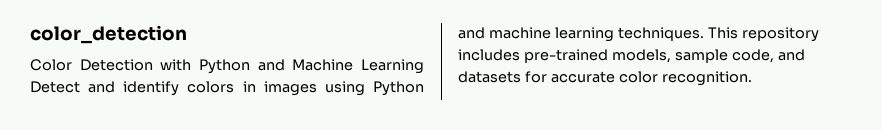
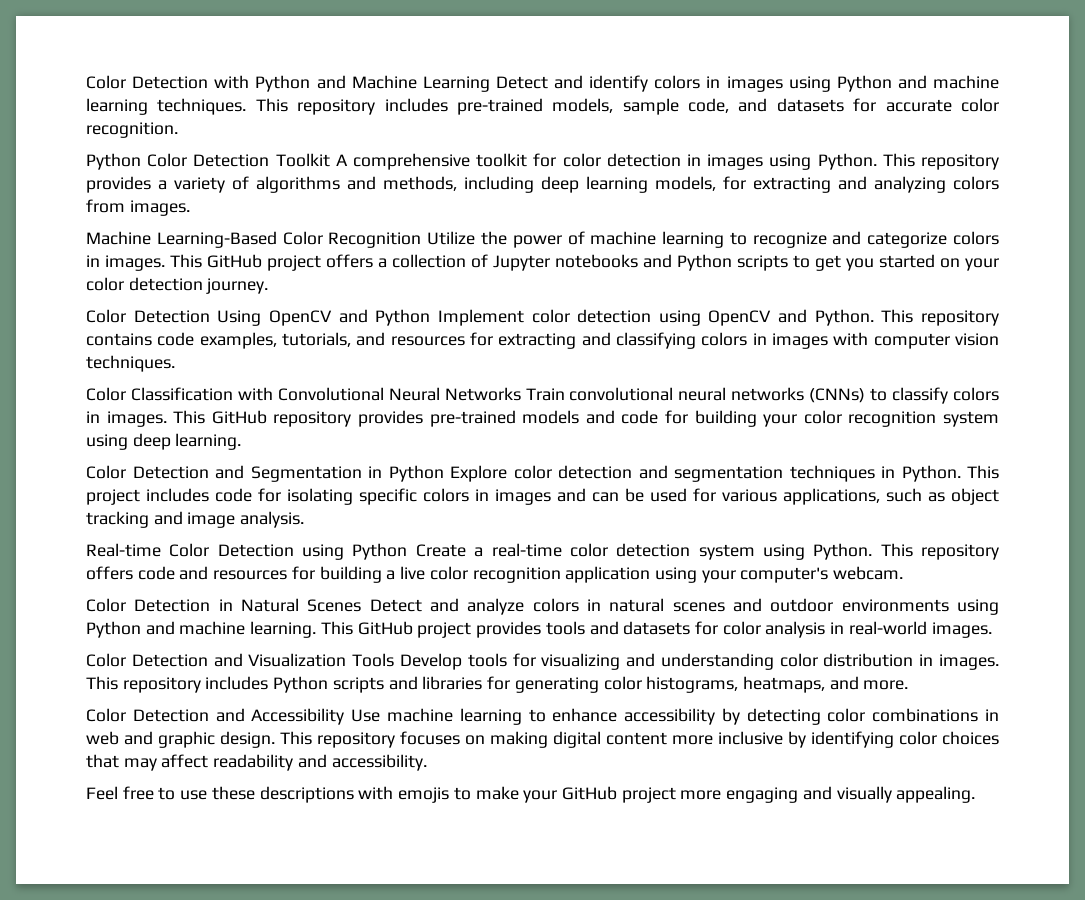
- color_detection
+ Python Color Detection Toolkit A comprehensive toolkit for color detection in images using Python. This repository provides a variety of algorithms and methods, including deep learning models, for extracting and analyzing colors from images.
+ Machine Learning-Based Color Recognition Utilize the power of machine learning to recognize and categorize colors in images. This GitHub project offers a collection of Jupyter notebooks and Python scripts to get you started on your color detection journey.
+ Color Detection Using OpenCV and Python Implement color detection using OpenCV and Python. This repository contains code examples, tutorials, and resources for extracting and classifying colors in images with computer vision techniques.
+ Color Classification with Convolutional Neural Networks Train convolutional neural networks (CNNs) to classify colors in images. This GitHub repository provides pre-trained models and code for building your color recognition system using deep learning.
+ Color Detection and Segmentation in Python Explore color detection and segmentation techniques in Python. This project includes code for isolating specific colors in images and can be used for various applications, such as object tracking and image analysis.
+ Real-time Color Detection using Python Create a real-time color detection system using Python. This repository offers code and resources for building a live color recognition application using your computer's webcam.
+ Color Detection in Natural Scenes Detect and analyze colors in natural scenes and outdoor environments using Python and machine learning. This GitHub project provides tools and datasets for color analysis in real-world images.
+ Color Detection and Visualization Tools Develop tools for visualizing and understanding color distribution in images. This repository includes Python scripts and libraries for generating color histograms, heatmaps, and more.
+ Color Detection and Accessibility Use machine learning to enhance accessibility by detecting color combinations in web and graphic design. This repository focuses on making digital content more inclusive by identifying color choices that may affect readability and accessibility.
+ Feel free to use these descriptions with emojis to make your GitHub project more engaging and visually appealing.

